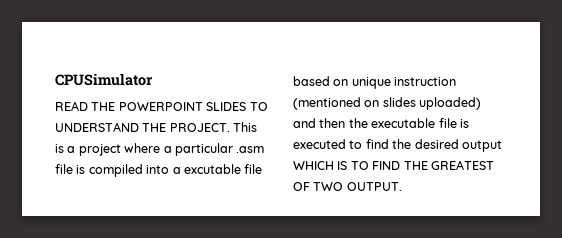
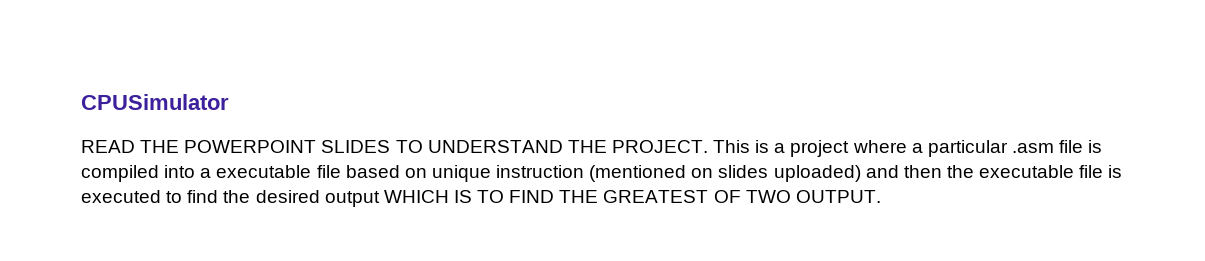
- This is a project where a particular .asm file is compiled into a excutable file based on unique instruction (mentioned on slides uploaded) and then the executable file is executed to find the desired output WHICH IS TO FIND THE GREATEST OF TWO OUTPUT.
+ This is a project where a particular .asm file is compiled into a executable file based on unique instruction (mentioned on slides uploaded) and then the executable file is executed to find the desired output WHICH IS TO FIND THE GREATEST OF TWO OUTPUT.

